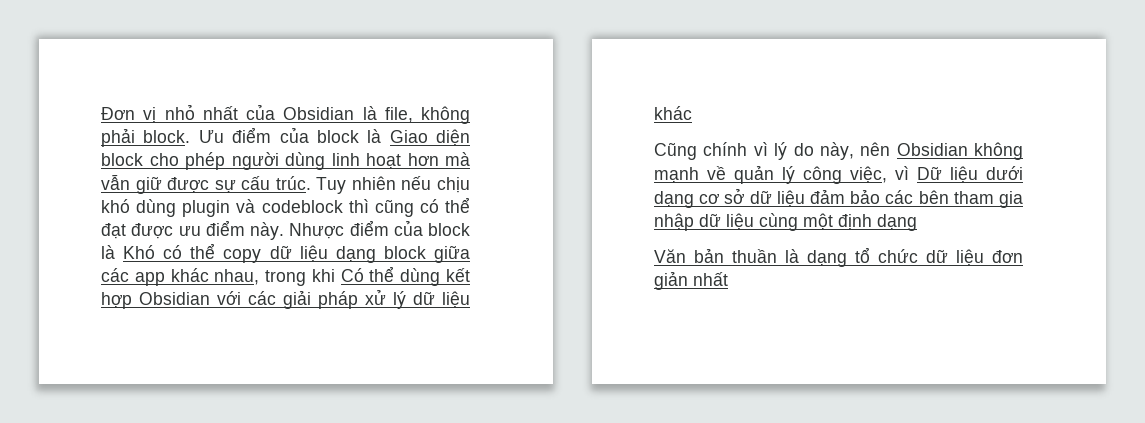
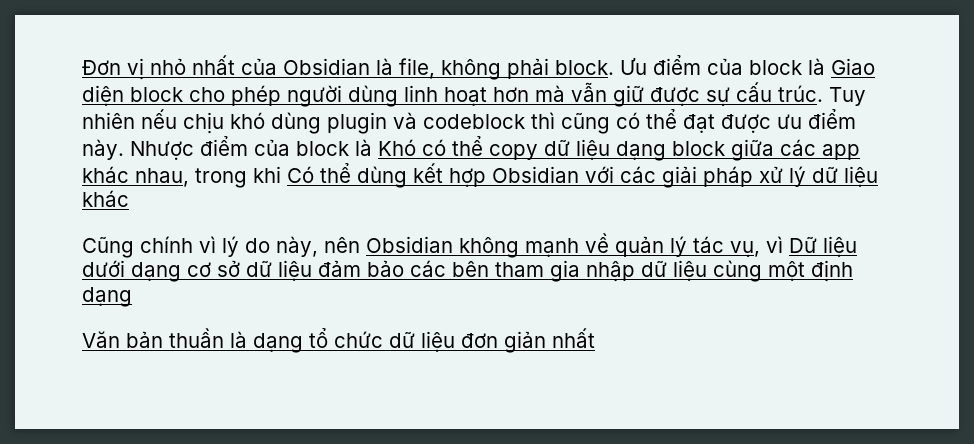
- Cũng chính vì lý do này, nên Obsidian không mạnh về quản lý công việc, vì Dữ liệu dưới dạng cơ sở dữ liệu đảm bảo các bên tham gia nhập dữ liệu cùng một định dạng
+ Cũng chính vì lý do này, nên Obsidian không mạnh về quản lý tác vụ, vì Dữ liệu dưới dạng cơ sở dữ liệu đảm bảo các bên tham gia nhập dữ liệu cùng một định dạng

